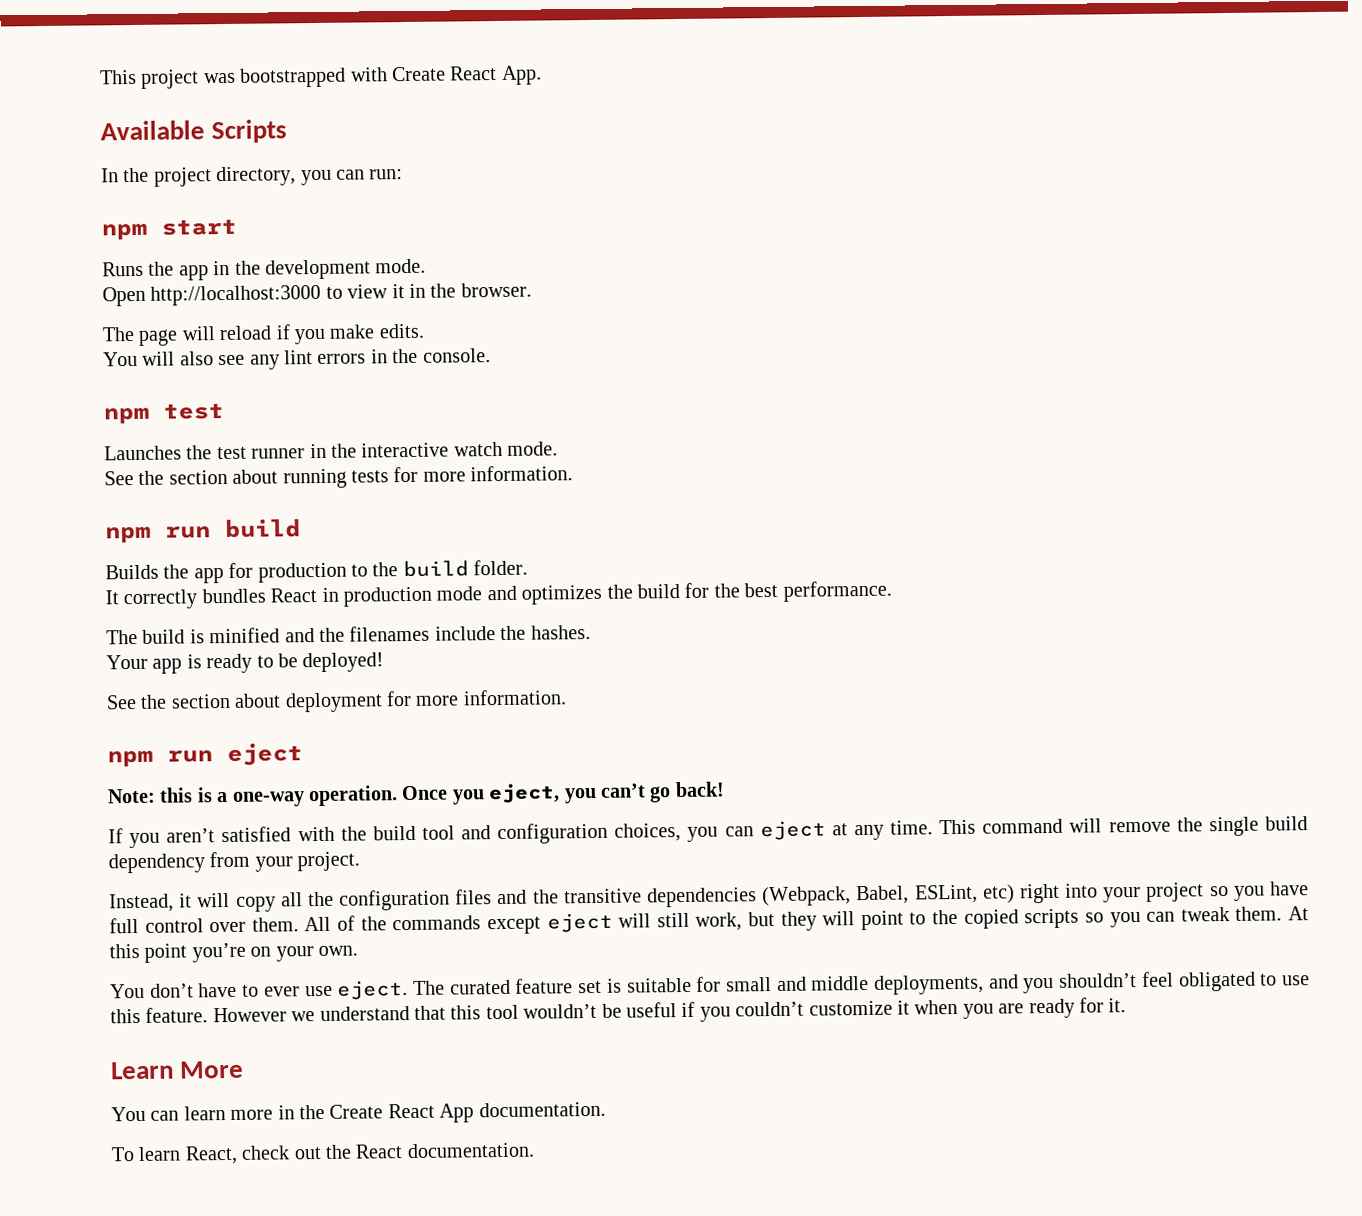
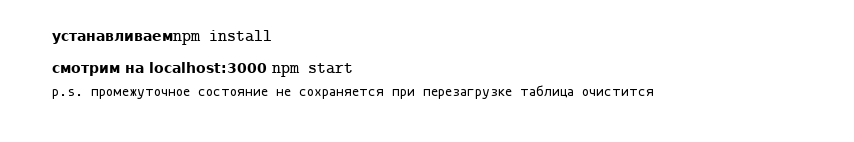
- This project was bootstrapped with Create React App.
- Available Scripts
- In the project directory, you can run:
- npm start
- Runs the app in the development mode.
- Open http://localhost:3000 to view it in the browser.
- The page will reload if you make edits.
- You will also see any lint errors in the console.
- npm test
- Launches the test runner in the interactive watch mode.
- See the section about running tests for more information.
- npm run build
- Builds the app for production to the build folder.
- It correctly bundles React in production mode and optimizes the build for the best performance.
- The build is minified and the filenames include the hashes.
- Your app is ready to be deployed!
- See the section about deployment for more information.
- npm run eject
- Note: this is a one-way operation. Once you eject, you can’t go back!
- If you aren’t satisfied with the build tool and configuration choices, you can eject at any time. This command will remove the single build dependency from your project.
- Instead, it will copy all the configuration files and the transitive dependencies (Webpack, Babel, ESLint, etc) right into your project so you have full control over them. All of the commands except eject will still work, but they will point to the copied scripts so you can tweak them. At this point you’re on your own.
- You don’t have to ever use eject. The curated feature set is suitable for small and middle deployments, and you shouldn’t feel obligated to use this feature. However we understand that this tool wouldn’t be useful if you couldn’t customize it when you are ready for it.
- Learn More
- You can learn more in the Create React App documentation.
- To learn React, check out the React documentation.
+ устанавливаемnpm install
+ смотрим на localhost:3000 npm start
+ p.s. промежуточное состояние не сохраняется при перезагрузке таблица очистится

